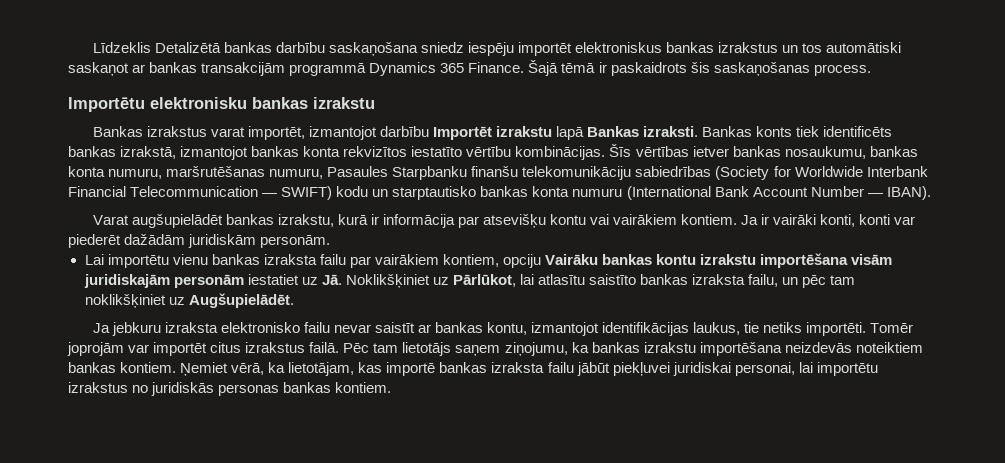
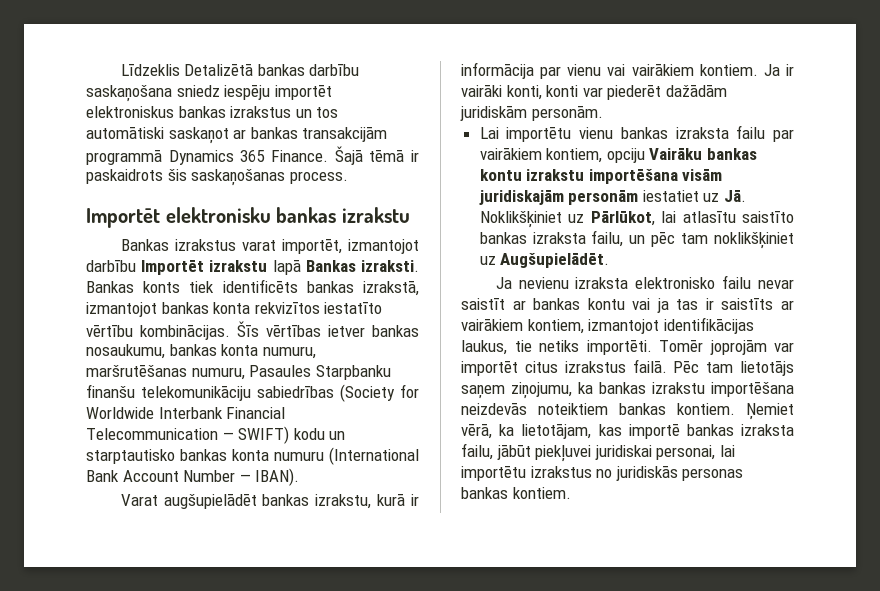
- Importētu elektronisku bankas izrakstu
+ Importēt elektronisku bankas izrakstu
- Varat augšupielādēt bankas izrakstu, kurā ir informācija par atsevišķu kontu vai vairākiem kontiem.
+ Varat augšupielādēt bankas izrakstu, kurā ir informācija par vienu vai vairākiem kontiem.
- Ja jebkuru izraksta elektronisko failu nevar saistīt ar bankas kontu, izmantojot identifikācijas laukus, tie netiks importēti.
+ Ja nevienu izraksta elektronisko failu nevar saistīt ar bankas kontu vai ja tas ir saistīts ar vairākiem kontiem, izmantojot identifikācijas laukus, tie netiks importēti.
- Ņemiet vērā, ka lietotājam, kas importē bankas izraksta failu jābūt piekļuvei juridiskai personai, lai importētu izrakstus no juridiskās personas bankas kontiem.
+ Ņemiet vērā, ka lietotājam, kas importē bankas izraksta failu, jābūt piekļuvei juridiskai personai, lai importētu izrakstus no juridiskās personas bankas kontiem.

